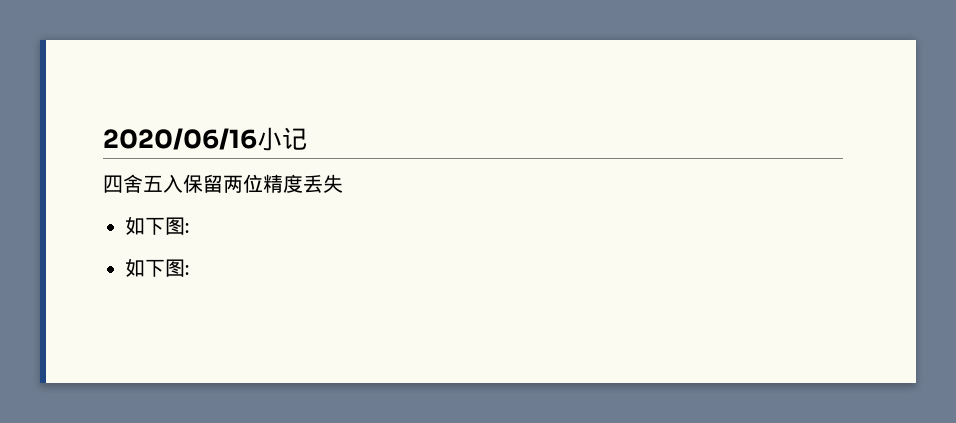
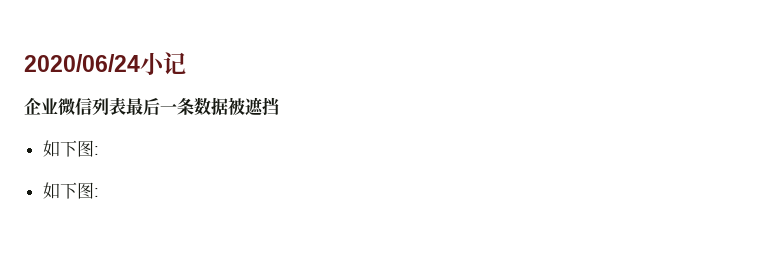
- 2020/06/16小记
+ 2020/06/24小记
- 四舍五入保留两位精度丢失
+ 企业微信列表最后一条数据被遮挡

